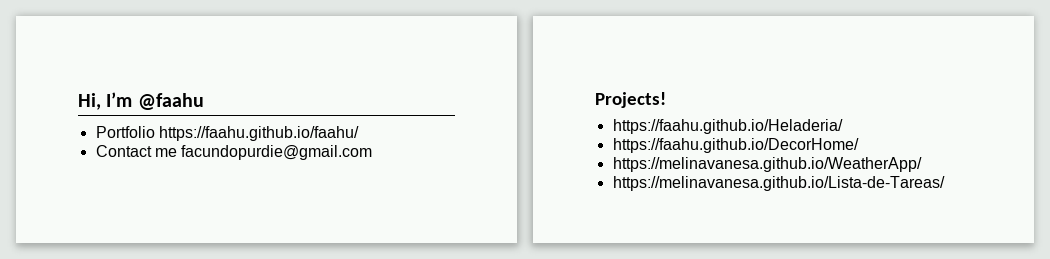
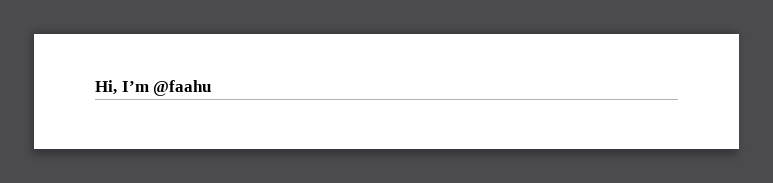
- Portfolio https://faahu.github.io/faahu/
- Contact me facundopurdie@gmail.com
- Projects!
- https://faahu.github.io/Heladeria/
- https://faahu.github.io/DecorHome/
- https://melinavanesa.github.io/WeatherApp/
- https://melinavanesa.github.io/Lista-de-Tareas/

